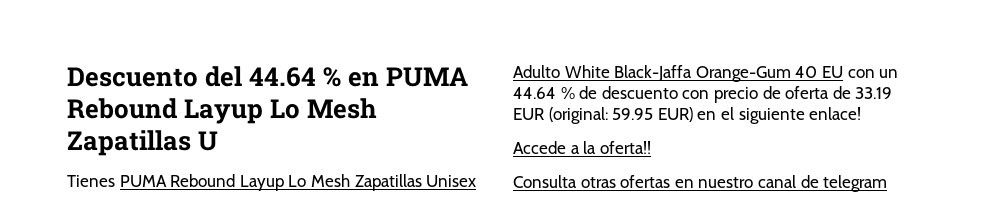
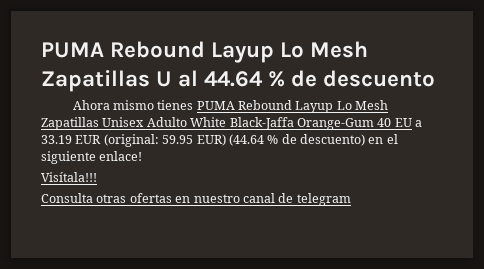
- Descuento del 44.64 % en PUMA Rebound Layup Lo Mesh Zapatillas U
- Tienes PUMA Rebound Layup Lo Mesh Zapatillas Unisex Adulto White Black-Jaffa Orange-Gum 40 EU con un 44.64 % de descuento con precio de oferta de 33.19 EUR (original: 59.95 EUR) en el siguiente enlace!
+ PUMA Rebound Layup Lo Mesh Zapatillas U al 44.64 % de descuento
+ Ahora mismo tienes PUMA Rebound Layup Lo Mesh Zapatillas Unisex Adulto White Black-Jaffa Orange-Gum 40 EU a 33.19 EUR (original: 59.95 EUR) (44.64 % de descuento) en el siguiente enlace!
- Accede a la oferta!!
+ Visítala!!!

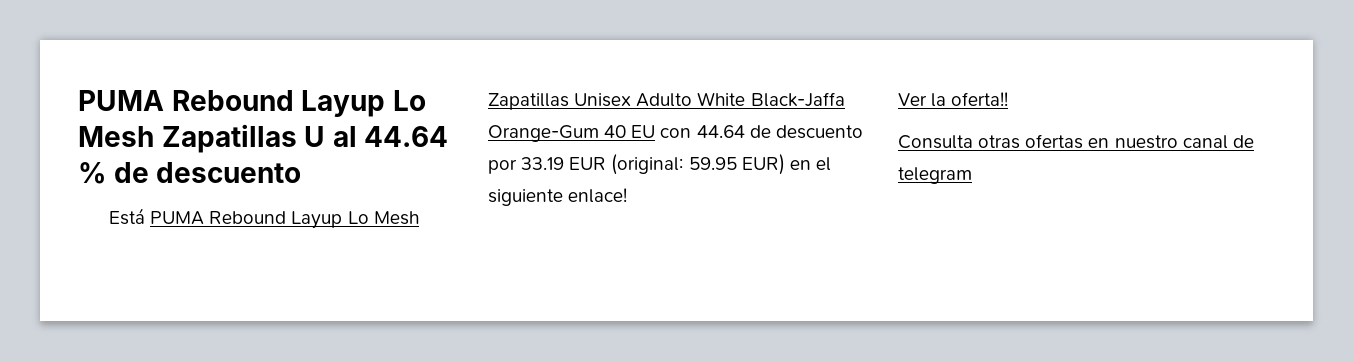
- Ahora mismo tienes PUMA Rebound Layup Lo Mesh Zapatillas Unisex Adulto White Black-Jaffa Orange-Gum 40 EU a 33.19 EUR (original: 59.95 EUR) (44.64 % de descuento) en el siguiente enlace!
+ Está PUMA Rebound Layup Lo Mesh Zapatillas Unisex Adulto White Black-Jaffa Orange-Gum 40 EU con 44.64 de descuento por 33.19 EUR (original: 59.95 EUR) en el siguiente enlace!
- Visítala!!!
+ Ver la oferta!!

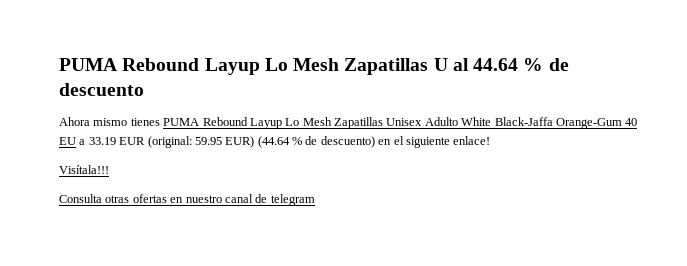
- Está PUMA Rebound Layup Lo Mesh Zapatillas Unisex Adulto White Black-Jaffa Orange-Gum 40 EU con 44.64 de descuento por 33.19 EUR (original: 59.95 EUR) en el siguiente enlace!
+ Ahora mismo tienes PUMA Rebound Layup Lo Mesh Zapatillas Unisex Adulto White Black-Jaffa Orange-Gum 40 EU a 33.19 EUR (original: 59.95 EUR) (44.64 % de descuento) en el siguiente enlace!
- Ver la oferta!!
+ Visítala!!!

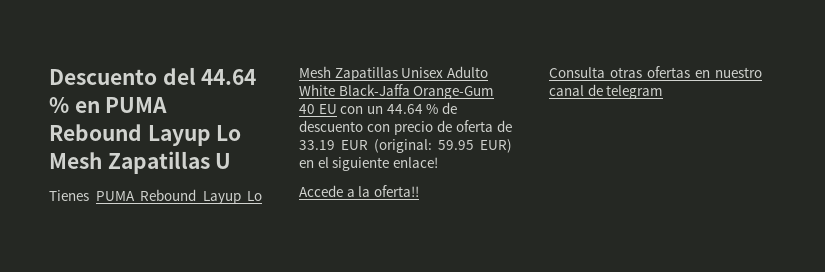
- PUMA Rebound Layup Lo Mesh Zapatillas U al 44.64 % de descuento
- Ahora mismo tienes PUMA Rebound Layup Lo Mesh Zapatillas Unisex Adulto White Black-Jaffa Orange-Gum 40 EU a 33.19 EUR (original: 59.95 EUR) (44.64 % de descuento) en el siguiente enlace!
+ Descuento del 44.64 % en PUMA Rebound Layup Lo Mesh Zapatillas U
+ Tienes PUMA Rebound Layup Lo Mesh Zapatillas Unisex Adulto White Black-Jaffa Orange-Gum 40 EU con un 44.64 % de descuento con precio de oferta de 33.19 EUR (original: 59.95 EUR) en el siguiente enlace!
- Visítala!!!
+ Accede a la oferta!!

